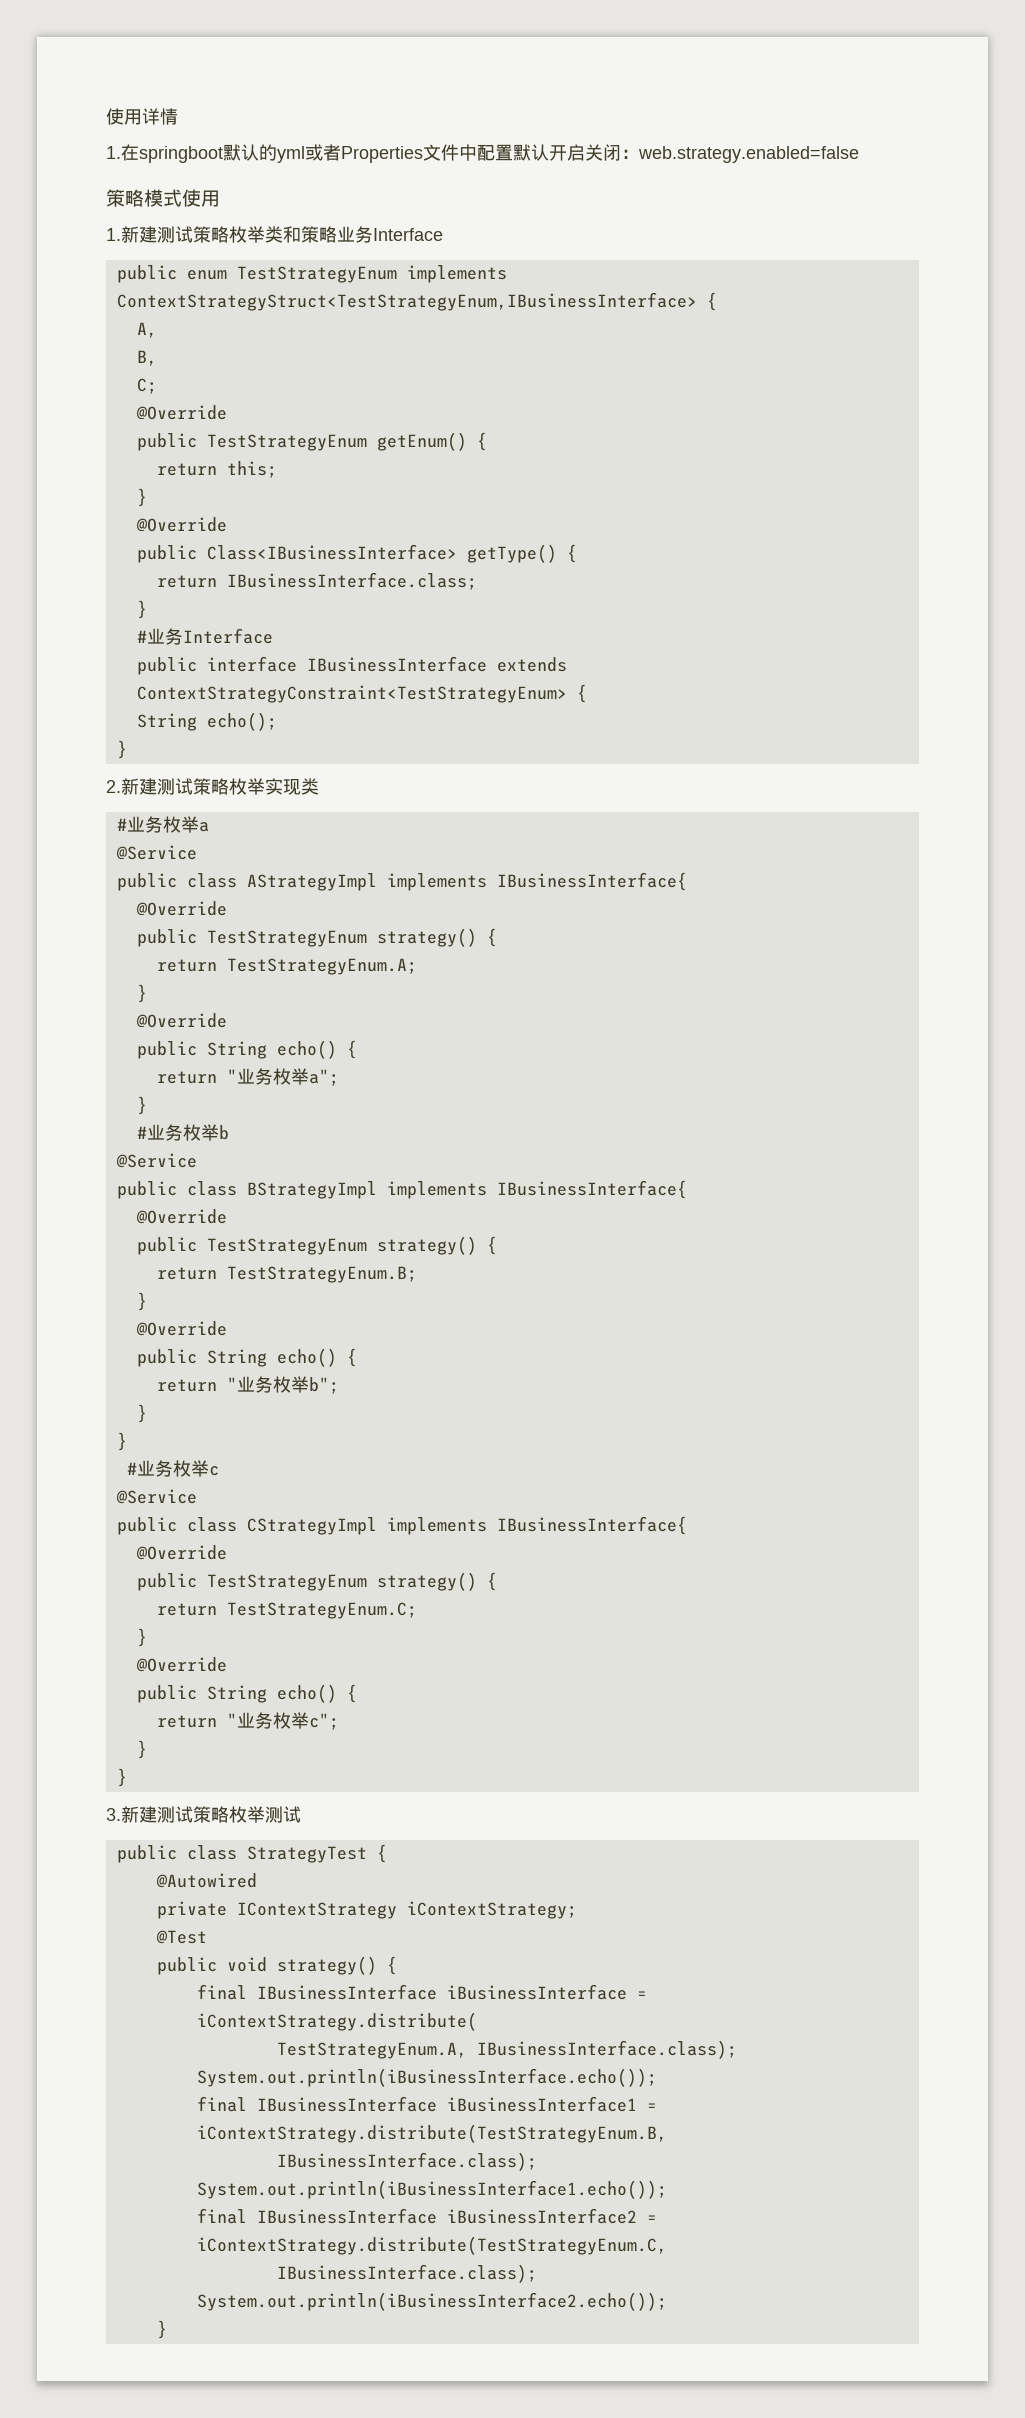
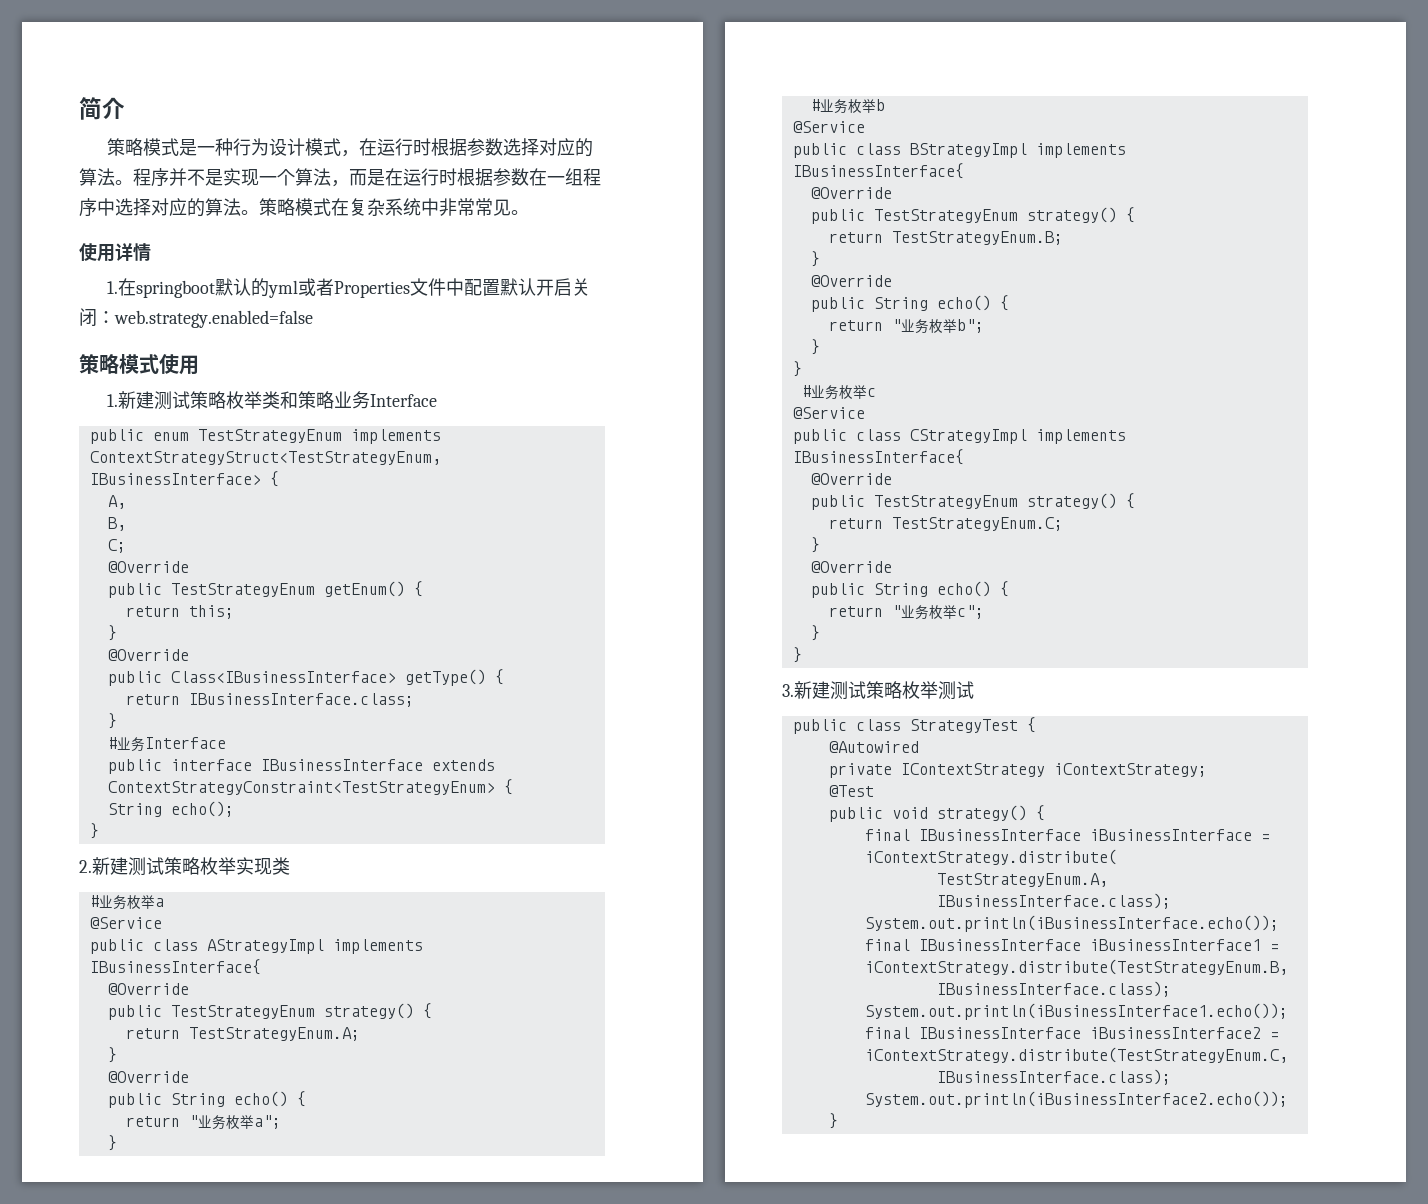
+ 简介
+ 策略模式是一种行为设计模式，在运行时根据参数选择对应的算法。程序并不是实现一个算法，而是在运行时根据参数在一组程序中选择对应的算法。策略模式在复杂系统中非常常见。

